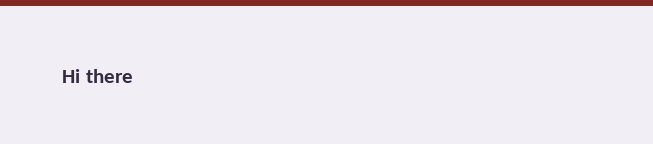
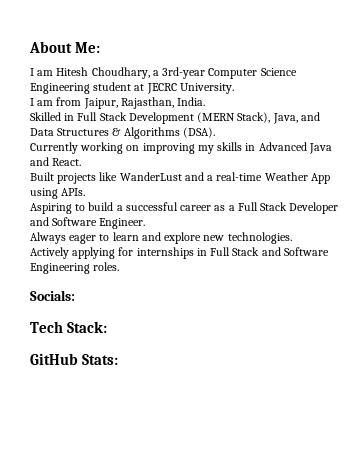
- Hi there
+ About Me:
+ I am Hitesh Choudhary, a 3rd-year Computer Science Engineering student at JECRC University.
+ I am from Jaipur, Rajasthan, India.
+ Skilled in Full Stack Development (MERN Stack), Java, and Data Structures & Algorithms (DSA).
+ Currently working on improving my skills in Advanced Java and React.
+ Built projects like WanderLust and a real-time Weather App using APIs.
+ Aspiring to build a successful career as a Full Stack Developer and Software Engineer.
+ Always eager to learn and explore new technologies.
+ Actively applying for internships in Full Stack and Software Engineering roles.
+ Socials:
+ Tech Stack:
+ GitHub Stats:

